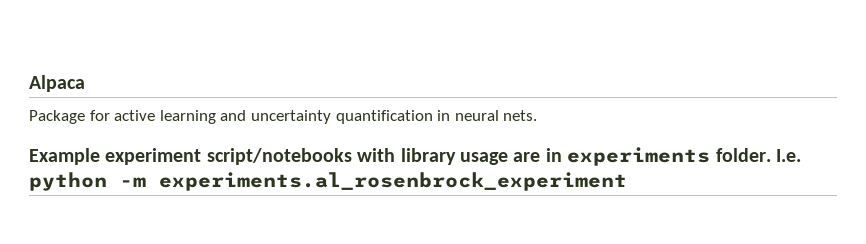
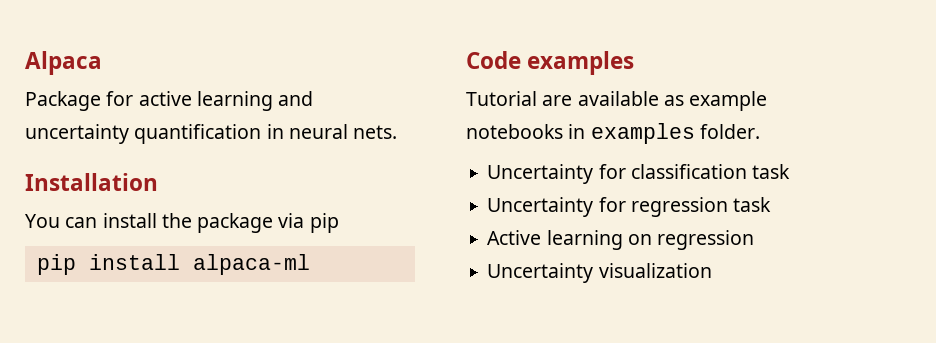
- Example experiment script/notebooks with library usage are in experiments folder. I.e. python -m experiments.al_rosenbrock_experiment
+ Installation
+ You can install the package via pip
+ pip install alpaca-ml
+ Code examples
+ Tutorial are available as example notebooks in examples folder.
+ Uncertainty for classification task
+ Uncertainty for regression task
+ Active learning on regression
+ Uncertainty visualization

